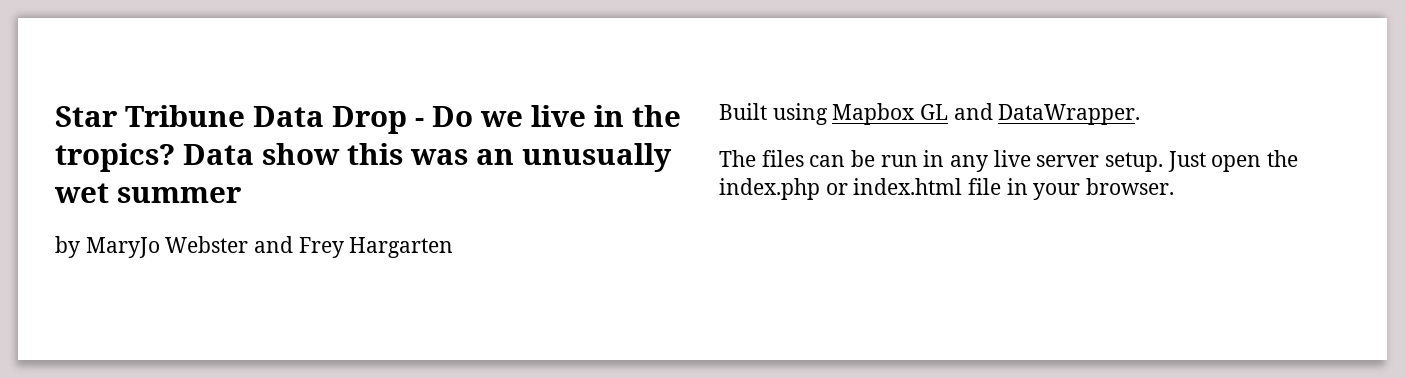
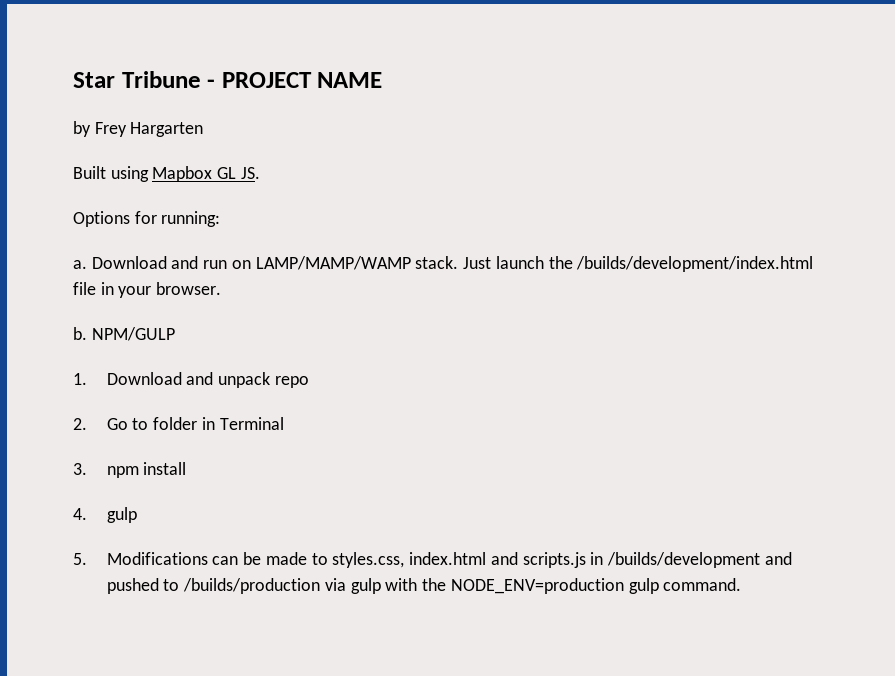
- Star Tribune Data Drop - Do we live in the tropics? Data show this was an unusually wet summer
- by MaryJo Webster and Frey Hargarten
+ Star Tribune - PROJECT NAME
+ by Frey Hargarten
- Built using Mapbox GL and DataWrapper.
- The files can be run in any live server setup. Just open the index.php or index.html file in your browser.
+ Built using Mapbox GL JS.
+ Options for running:
+ a. Download and run on LAMP/MAMP/WAMP stack. Just launch the /builds/development/index.html file in your browser.
+ b. NPM/GULP
+ 1. Download and unpack repo
+ 2. Go to folder in Terminal
+ 3. npm install
+ 4. gulp
+ 5. Modifications can be made to styles.css, index.html and scripts.js in /builds/development and pushed to /builds/production via gulp with the NODE_ENV=production gulp command.

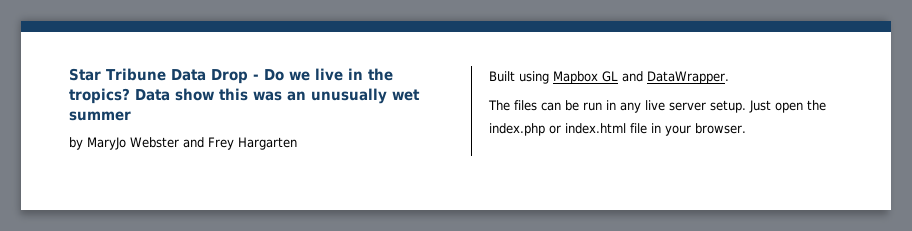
- Star Tribune - PROJECT NAME
- by Frey Hargarten
+ Star Tribune Data Drop - Do we live in the tropics? Data show this was an unusually wet summer
+ by MaryJo Webster and Frey Hargarten
- Built using Mapbox GL JS.
- Options for running:
- a. Download and run on LAMP/MAMP/WAMP stack. Just launch the /builds/development/index.html file in your browser.
- b. NPM/GULP
- 1. Download and unpack repo
- 2. Go to folder in Terminal
- 3. npm install
- 4. gulp
- 5. Modifications can be made to styles.css, index.html and scripts.js in /builds/development and pushed to /builds/production via gulp with the NODE_ENV=production gulp command.
+ Built using Mapbox GL and DataWrapper.
+ The files can be run in any live server setup. Just open the index.php or index.html file in your browser.

